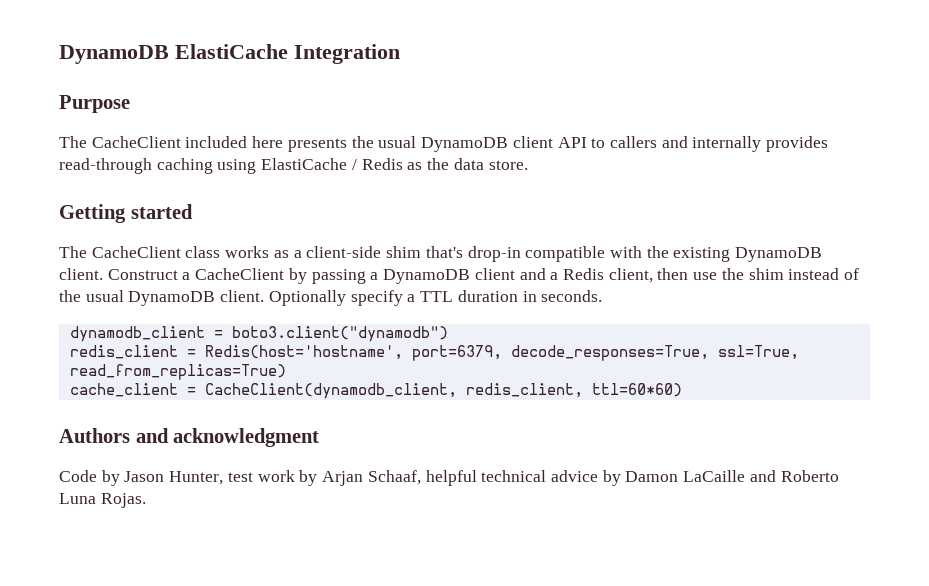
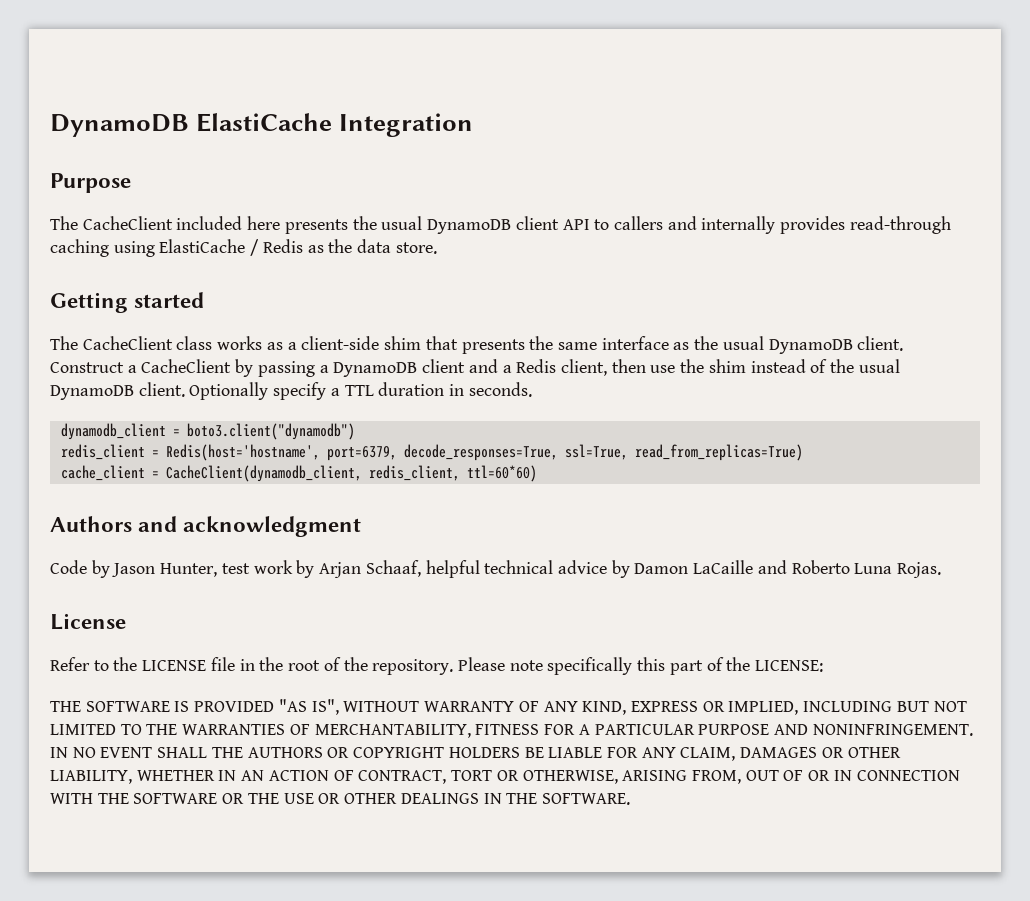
- The CacheClient class works as a client-side shim that's drop-in compatible with the existing DynamoDB client.
+ The CacheClient class works as a client-side shim that presents the same interface as the usual DynamoDB client.
+ License
+ Refer to the LICENSE file in the root of the repository. Please note specifically this part of the LICENSE:
+ THE SOFTWARE IS PROVIDED "AS IS", WITHOUT WARRANTY OF ANY KIND, EXPRESS OR IMPLIED, INCLUDING BUT NOT LIMITED TO THE WARRANTIES OF MERCHANTABILITY, FITNESS FOR A PARTICULAR PURPOSE AND NONINFRINGEMENT. IN NO EVENT SHALL THE AUTHORS OR COPYRIGHT HOLDERS BE LIABLE FOR ANY CLAIM, DAMAGES OR OTHER LIABILITY, WHETHER IN AN ACTION OF CONTRACT, TORT OR OTHERWISE, ARISING FROM, OUT OF OR IN CONNECTION WITH THE SOFTWARE OR THE USE OR OTHER DEALINGS IN THE SOFTWARE.

